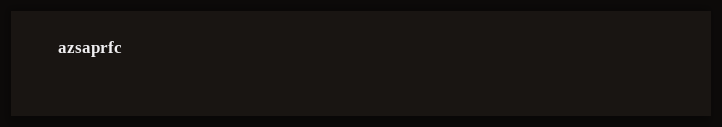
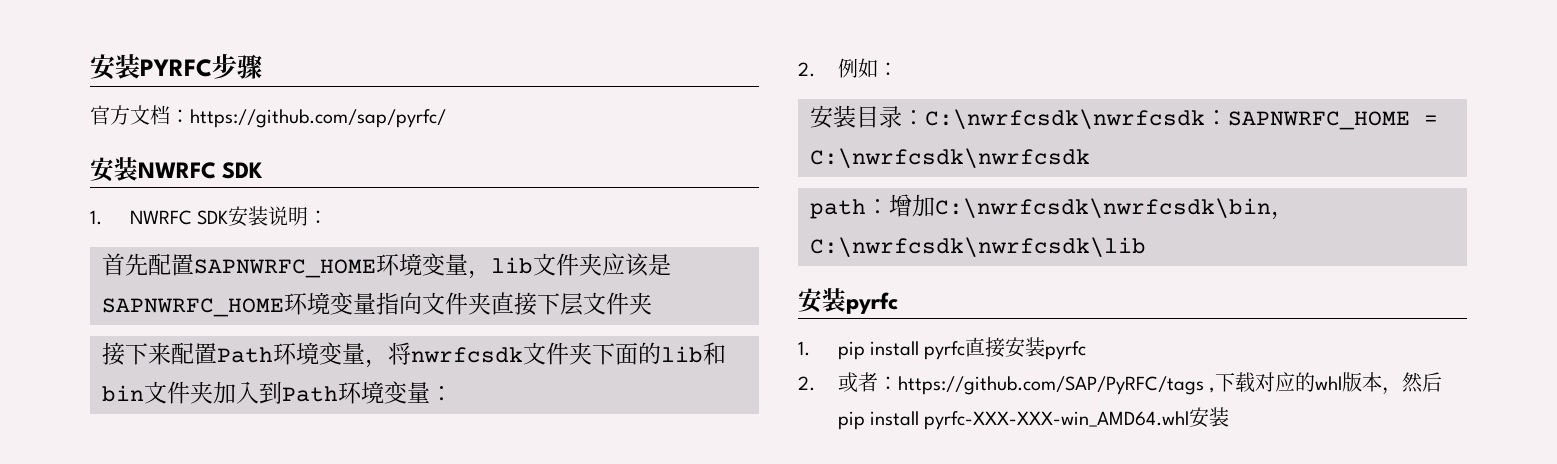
- azsaprfc
+ 安装PYRFC步骤
+ 官方文档：https://github.com/sap/pyrfc/
+ 安装NWRFC SDK
+ 1. NWRFC SDK安装说明：
+ 首先配置SAPNWRFC_HOME环境变量，lib文件夹应该是SAPNWRFC_HOME环境变量指向文件夹直接下层文件夹
+ 接下来配置Path环境变量，将nwrfcsdk文件夹下面的lib和bin文件夹加入到Path环境变量：
+ 2.例如：
+ 安装目录：C:\nwrfcsdk\nwrfcsdk：SAPNWRFC_HOME = C:\nwrfcsdk\nwrfcsdk
+ path：增加C:\nwrfcsdk\nwrfcsdk\bin，C:\nwrfcsdk\nwrfcsdk\lib
+ 安装pyrfc
+ 1. pip install pyrfc直接安装pyrfc
+ 2.或者：https://github.com/SAP/PyRFC/tags ,下载对应的whl版本，然后pip install pyrfc-XXX-XXX-win_AMD64.whl安装

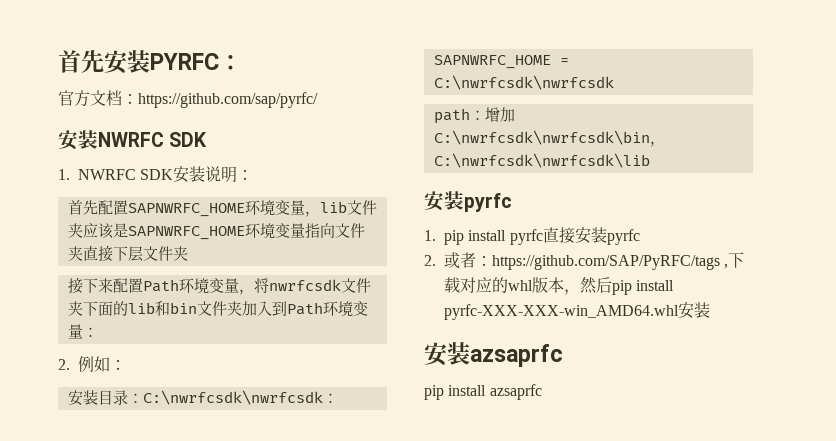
- 安装PYRFC步骤
+ 首先安装PYRFC：
+ 安装azsaprfc
+ pip install azsaprfc

